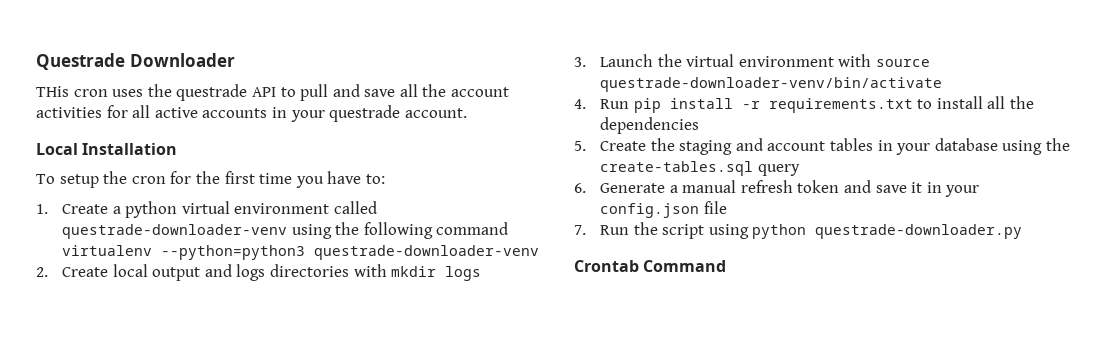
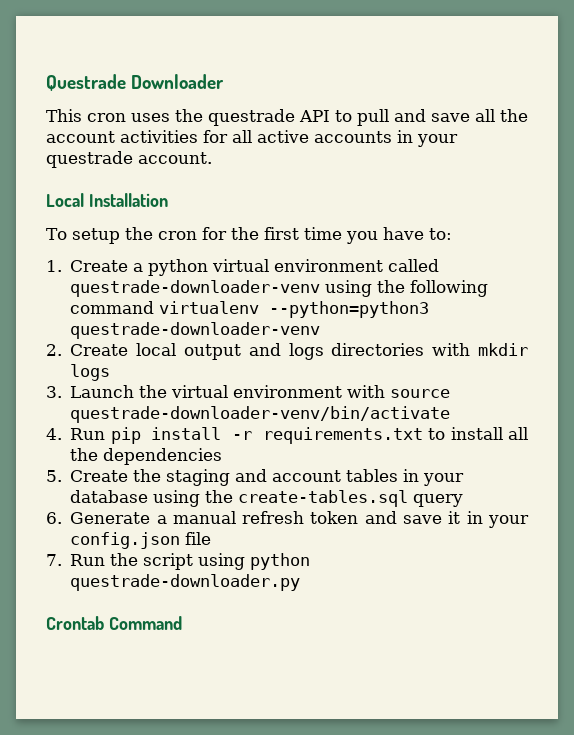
- THis cron uses the questrade API to pull and save all the account activities for all active accounts in your questrade account.
+ This cron uses the questrade API to pull and save all the account activities for all active accounts in your questrade account.

